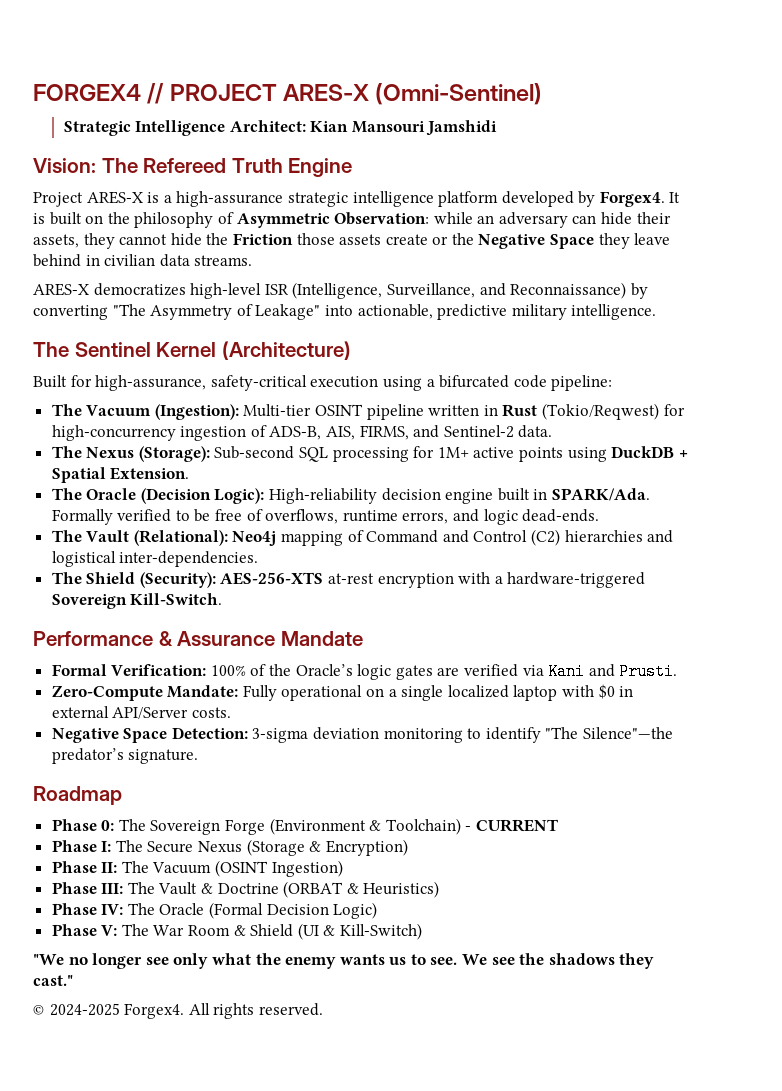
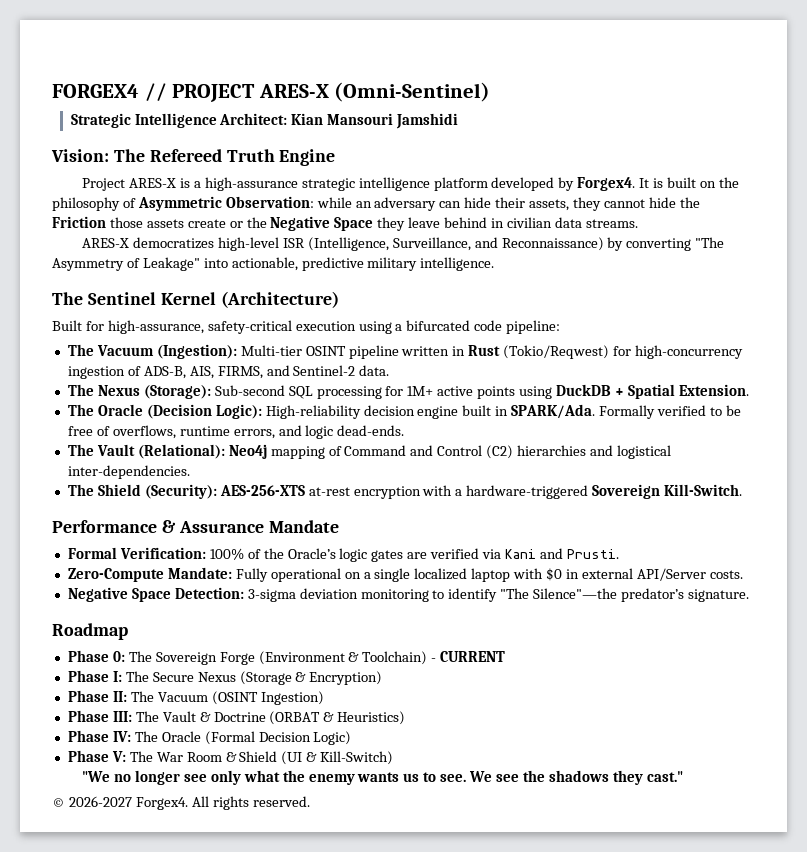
- © 2024-2025 Forgex4.
+ © 2026-2027 Forgex4.

